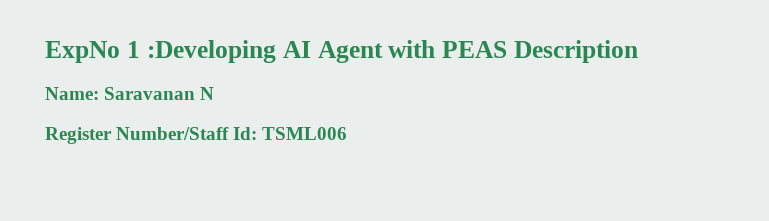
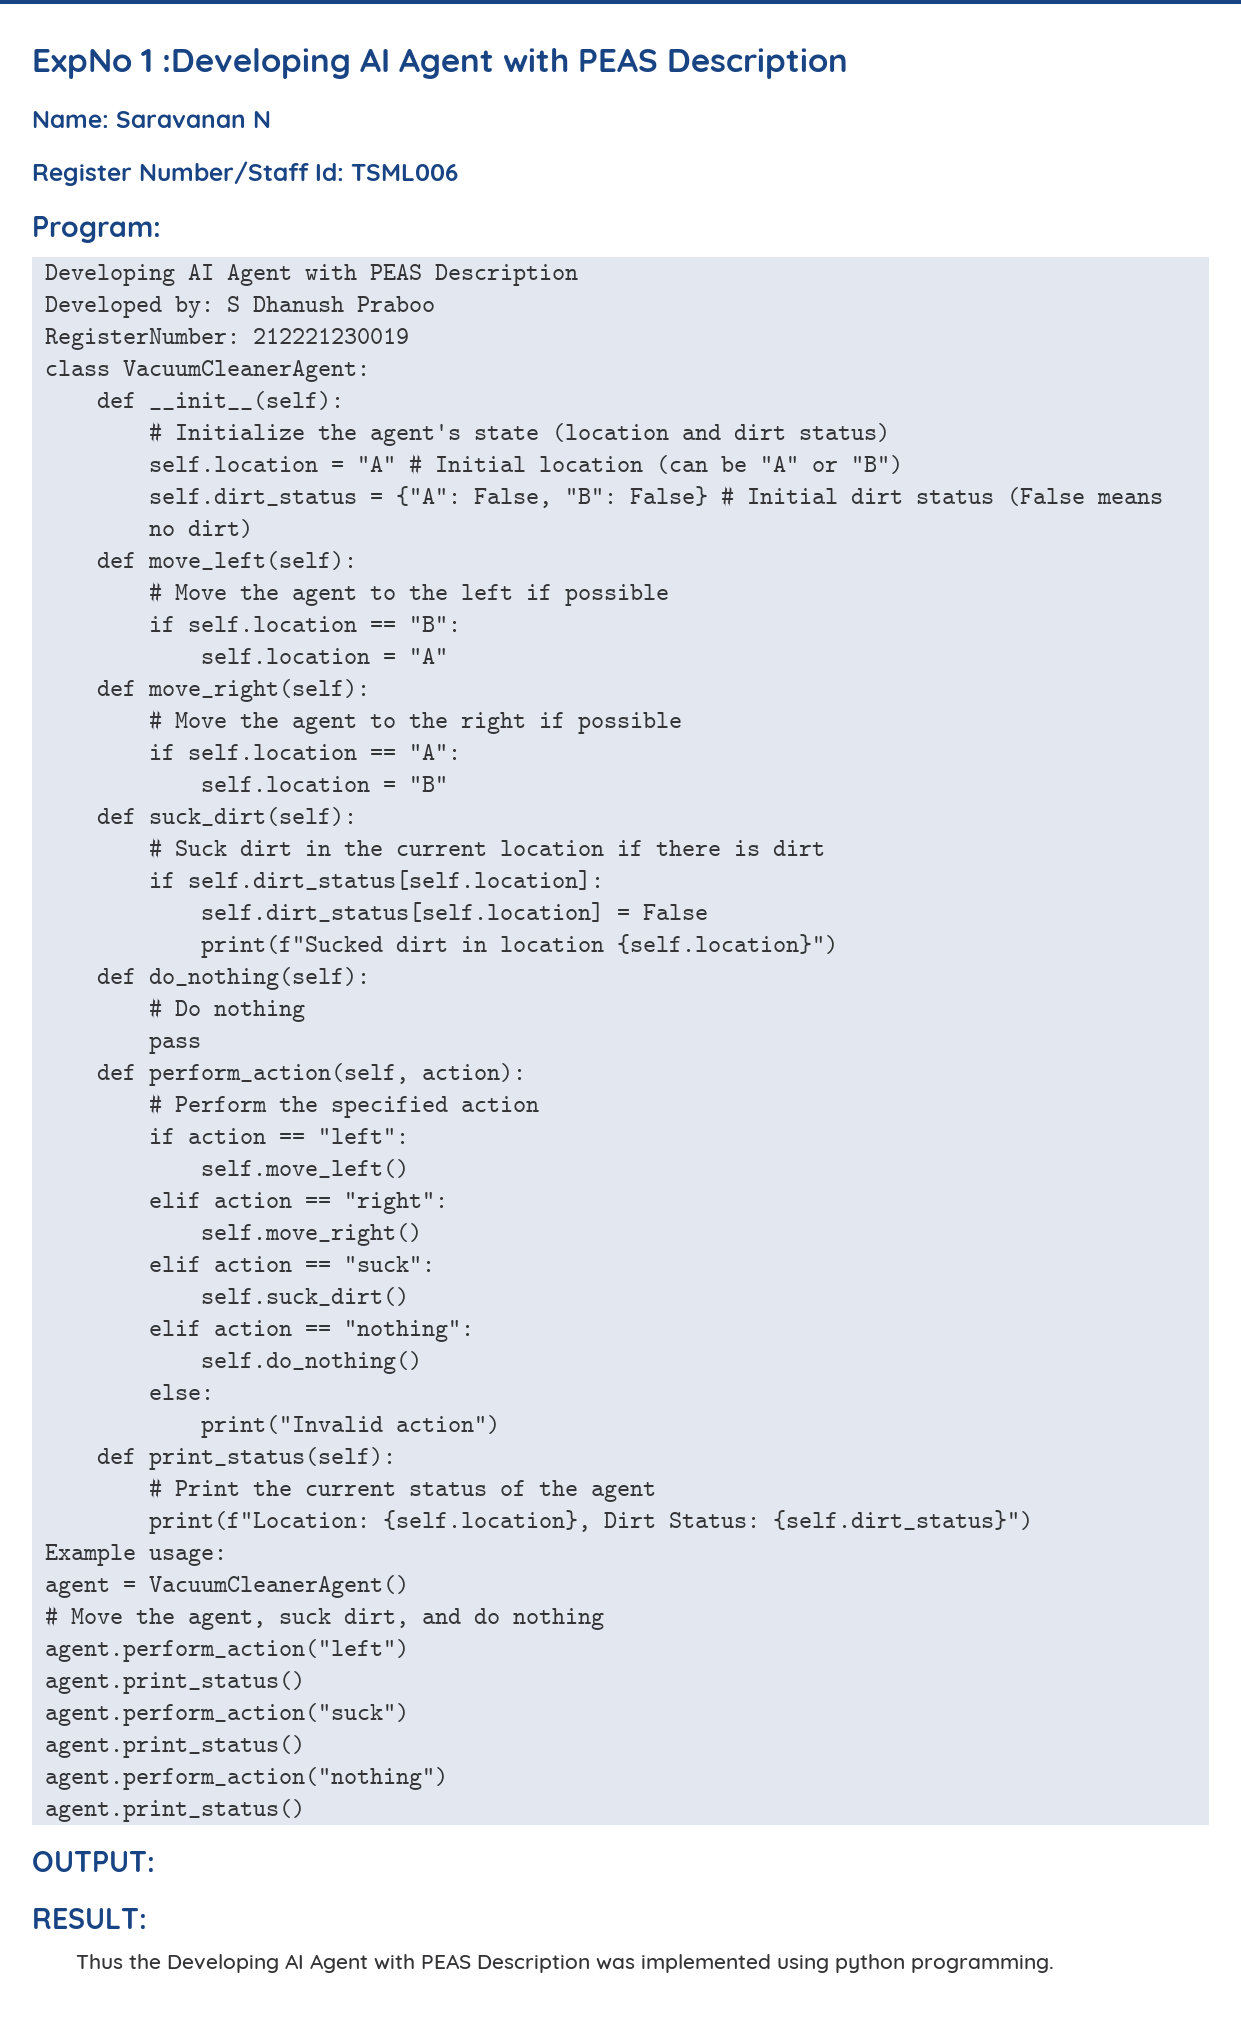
+ Program:
+ Developing AI Agent with PEAS Description
+ Developed by: S Dhanush Praboo
+ RegisterNumber: 212221230019
+ class VacuumCleanerAgent:
+ def __init__(self):
+ # Initialize the agent's state (location and dirt status)
+ self.location = "A" # Initial location (can be "A" or "B")
+ self.dirt_status = {"A": False, "B": False} # Initial dirt status (False means no dirt)
+ def move_left(self):
+ # Move the agent to the left if possible
+ if self.location == "B":
+ self.location = "A"
+ def move_right(self):
+ # Move the agent to the right if possible
+ if self.location == "A":
+ self.location = "B"
+ def suck_dirt(self):
+ # Suck dirt in the current location if there is dirt
+ if self.dirt_status[self.location]:
+ self.dirt_status[self.location] = False
+ print(f"Sucked dirt in location {self.location}")
+ def do_nothing(self):
+ # Do nothing
+ pass
+ def perform_action(self, action):
+ # Perform the specified action
+ if action == "left":
+ self.move_left()
+ elif action == "right":
+ self.move_right()
+ elif action == "suck":
+ self.suck_dirt()
+ elif action == "nothing":
+ self.do_nothing()
+ else:
+ print("Invalid action")
+ def print_status(self):
+ # Print the current status of the agent
+ print(f"Location: {self.location}, Dirt Status: {self.dirt_status}")
+ Example usage:
+ agent = VacuumCleanerAgent()
+ # Move the agent, suck dirt, and do nothing
+ agent.perform_action("left")
+ agent.print_status()
+ agent.perform_action("suck")
+ agent.print_status()
+ agent.perform_action("nothing")
+ agent.print_status()
+ OUTPUT:
+ RESULT:
+ Thus the Developing AI Agent with PEAS Description was implemented using python programming.

